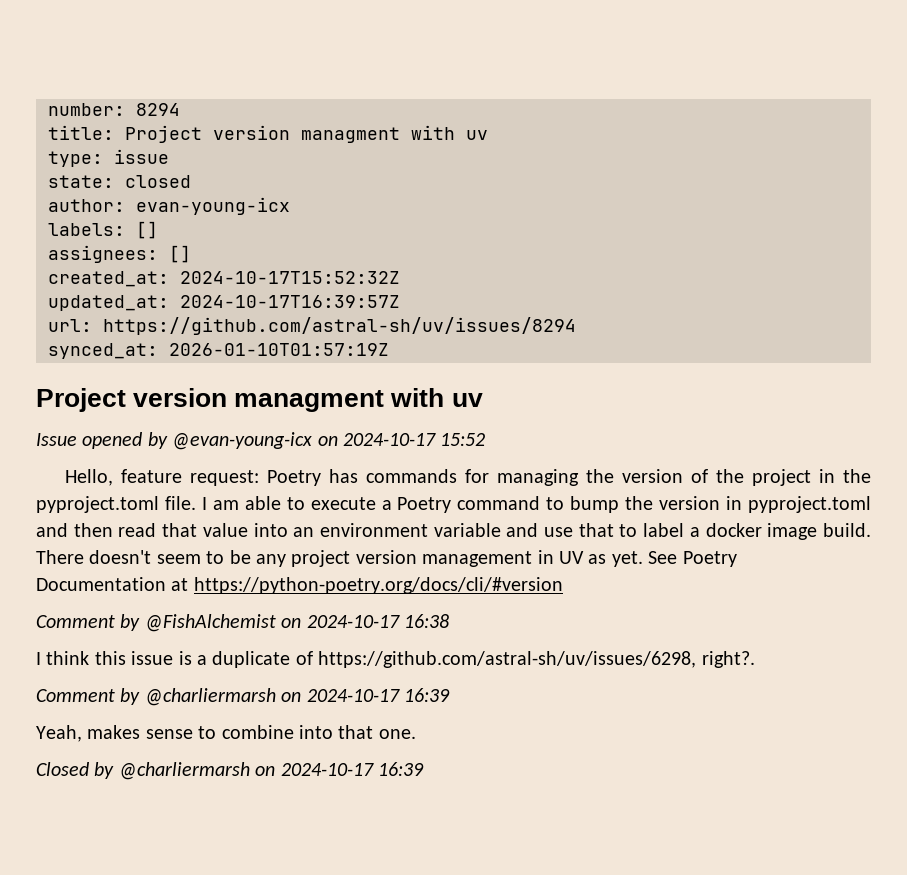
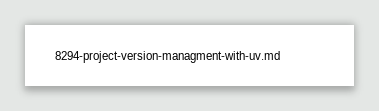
- number: 8294
- title: Project version managment with uv
- type: issue
- state: closed
- author: evan-young-icx
- labels: []
- assignees: []
- created_at: 2024-10-17T15:52:32Z
- updated_at: 2024-10-17T16:39:57Z
- url: https://github.com/astral-sh/uv/issues/8294
- synced_at: 2026-01-10T01:57:19Z
- Project version managment with uv
- Issue opened by @evan-young-icx on 2024-10-17 15:52
- Hello, feature request: Poetry has commands for managing the version of the project in the pyproject.toml file. I am able to execute a Poetry command to bump the version in pyproject.toml and then read that value into an environment variable and use that to label a docker image build. There doesn't seem to be any project version management in UV as yet. See Poetry Documentation at https://python-poetry.org/docs/cli/#version
- Comment by @FishAlchemist on 2024-10-17 16:38
- I think this issue is a duplicate of https://github.com/astral-sh/uv/issues/6298, right?.
- Comment by @charliermarsh on 2024-10-17 16:39
- Yeah, makes sense to combine into that one.
- Closed by @charliermarsh on 2024-10-17 16:39
+ 8294-project-version-managment-with-uv.md

